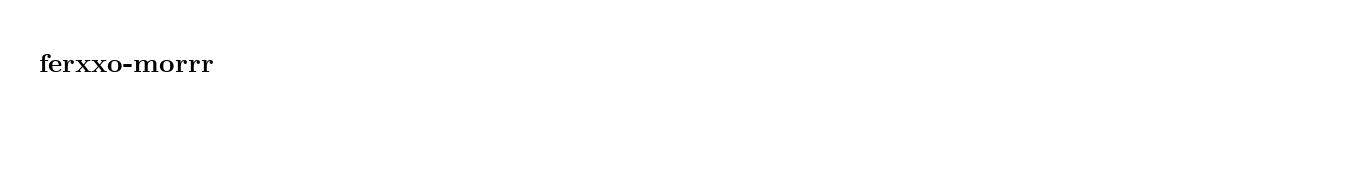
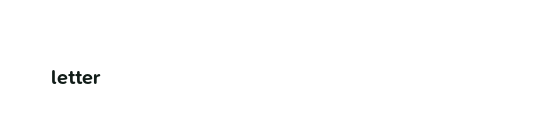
- ferxxo-morrr
+ letter

